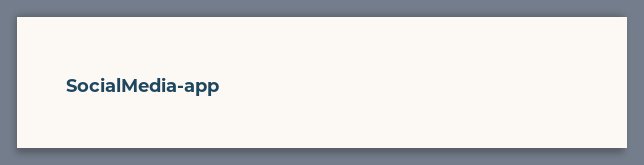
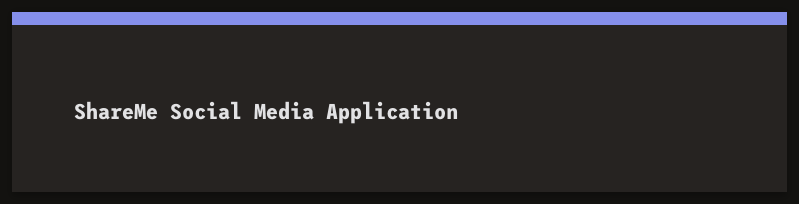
- SocialMedia-app
+ ShareMe Social Media Application

